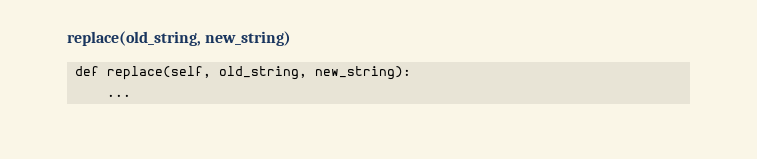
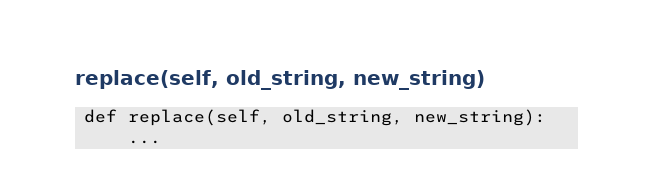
- replace(old_string, new_string)
+ replace(self, old_string, new_string)

